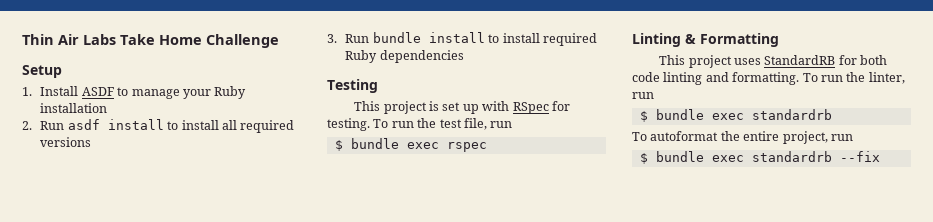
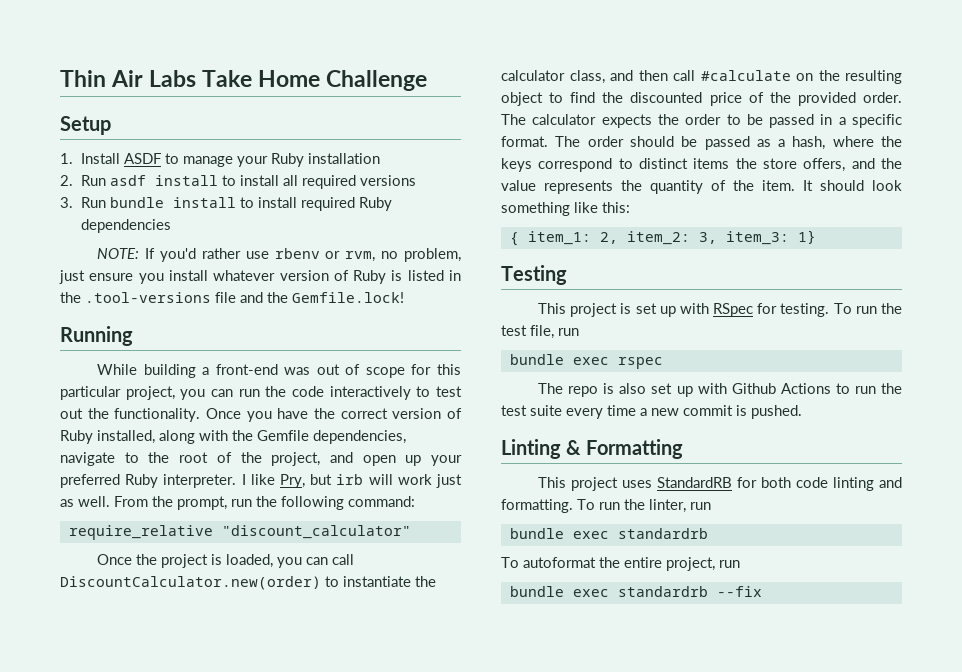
+ NOTE: If you'd rather use rbenv or rvm, no problem, just ensure you install whatever version of Ruby is listed in the .tool-versions file and the Gemfile.lock!
+ Running
+ While building a front-end was out of scope for this particular project, you can run the code interactively to test out the functionality. Once you have the correct version of Ruby installed, along with the Gemfile dependencies, navigate to the root of the project, and open up your preferred Ruby interpreter. I like Pry, but irb will work just as well. From the prompt, run the following command:
+ require_relative "discount_calculator"
+ Once the project is loaded, you can call DiscountCalculator.new(order) to instantiate the calculator class, and then call #calculate on the resulting object to find the discounted price of the provided order. The calculator expects the order to be passed in a specific format. The order should be passed as a hash, where the keys correspond to distinct items the store offers, and the value represents the quantity of the item. It should look something like this:
+ { item_1: 2, item_2: 3, item_3: 1}
- $ bundle exec rspec
+ bundle exec rspec
+ The repo is also set up with Github Actions to run the test suite every time a new commit is pushed.
  To run the linter, run
- $ bundle exec standardrb
+ bundle exec standardrb
- $ bundle exec standardrb --fix
+ bundle exec standardrb --fix

